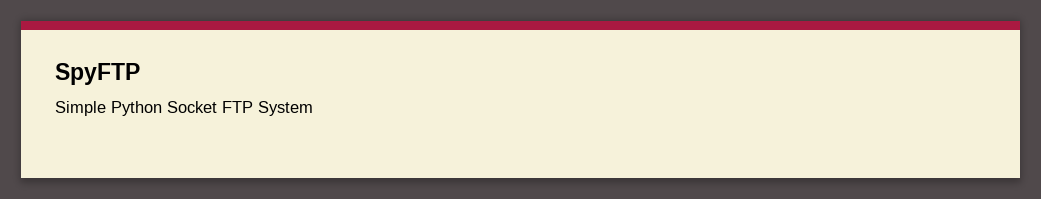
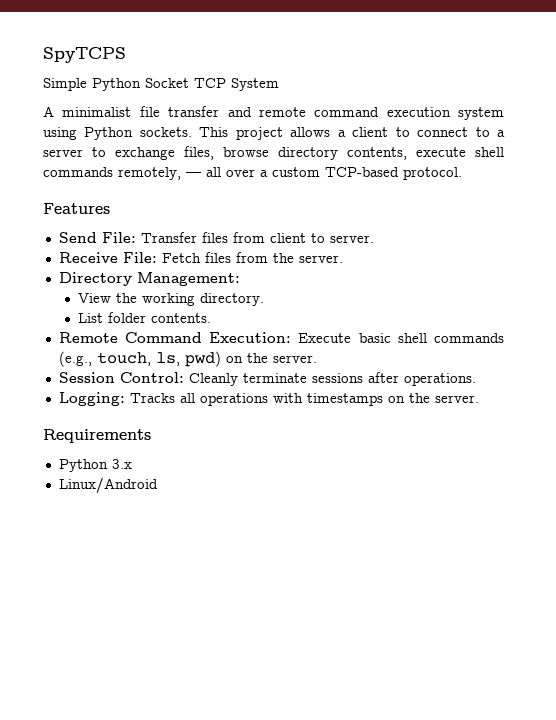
- SpyFTP
+ SpyTCPS
- Simple Python Socket FTP System
+ Simple Python Socket TCP System
+ A minimalist file transfer and remote command execution system using Python sockets. This project allows a client to connect to a server to exchange files, browse directory contents, execute shell commands remotely, — all over a custom TCP-based protocol.
+ Features
+ Send File: Transfer files from client to server.
+ Receive File: Fetch files from the server.
+ Directory Management:
+ View the working directory.
+ List folder contents.
+ Remote Command Execution: Execute basic shell commands (e.g., touch, ls, pwd) on the server.
+ Session Control: Cleanly terminate sessions after operations.
+ Logging: Tracks all operations with timestamps on the server.
+ Requirements
+ Python 3.x
+ Linux/Android

